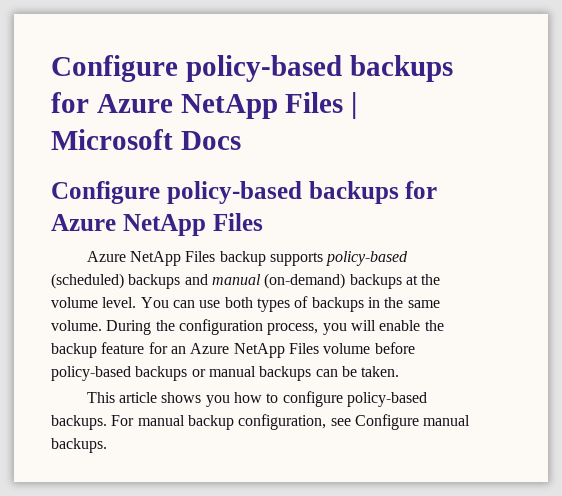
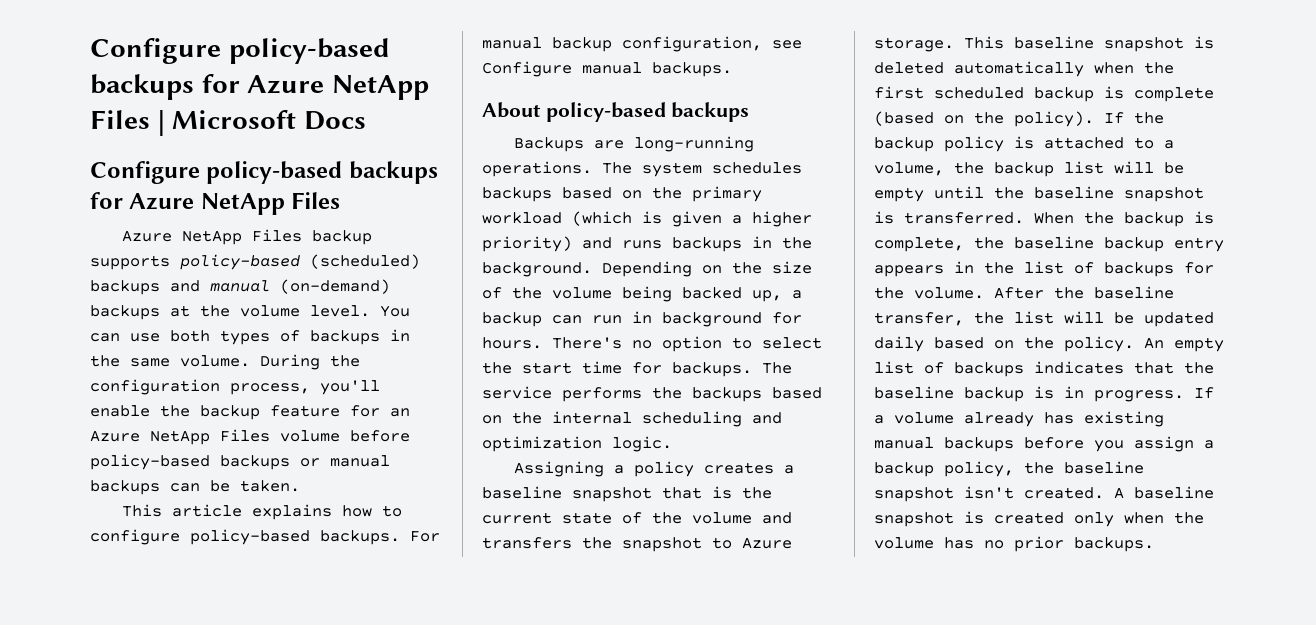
- During the configuration process, you will enable the backup feature for an Azure NetApp Files volume before policy-based backups or manual backups can be taken.
+ During the configuration process, you'll enable the backup feature for an Azure NetApp Files volume before policy-based backups or manual backups can be taken.
- This article shows you how to configure policy-based backups.
+ This article explains how to configure policy-based backups.
+ About policy-based backups
+ Backups are long-running operations. The system schedules backups based on the primary workload (which is given a higher priority) and runs backups in the background. Depending on the size of the volume being backed up, a backup can run in background for hours. There's no option to select the start time for backups. The service performs the backups based on the internal scheduling and optimization logic.
+ Assigning a policy creates a baseline snapshot that is the current state of the volume and transfers the snapshot to Azure storage. This baseline snapshot is deleted automatically when the first scheduled backup is complete (based on the policy). If the backup policy is attached to a volume, the backup list will be empty until the baseline snapshot is transferred. When the backup is complete, the baseline backup entry appears in the list of backups for the volume. After the baseline transfer, the list will be updated daily based on the policy. An empty list of backups indicates that the baseline backup is in progress. If a volume already has existing manual backups before you assign a backup policy, the baseline snapshot isn't created. A baseline snapshot is created only when the volume has no prior backups.

